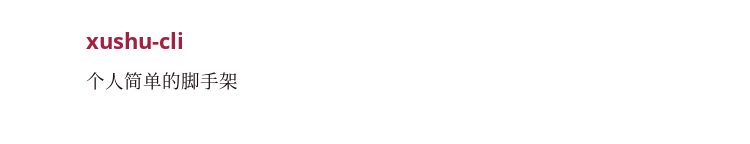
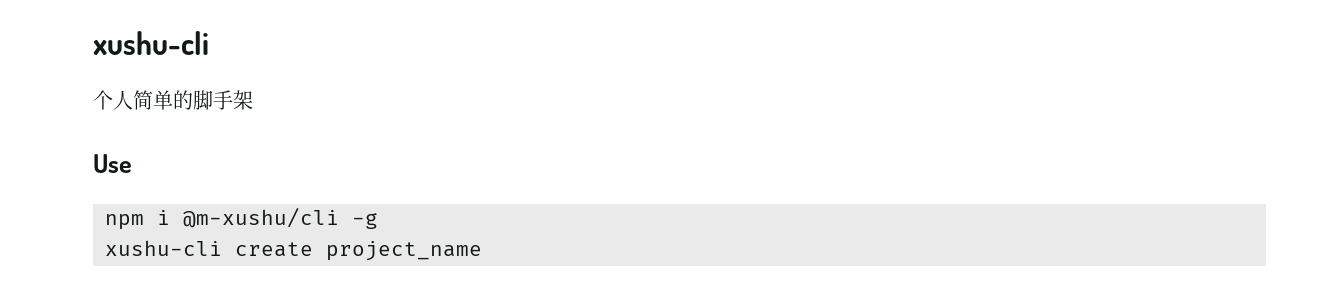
+ Use
+ npm i @m-xushu/cli -g
+ xushu-cli create project_name

